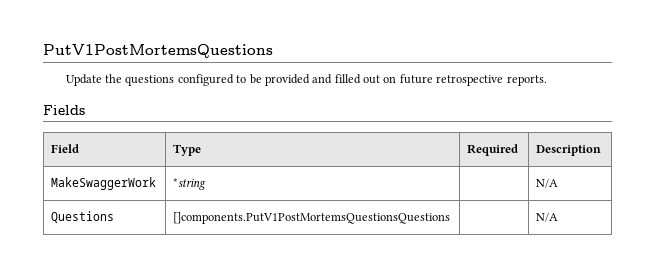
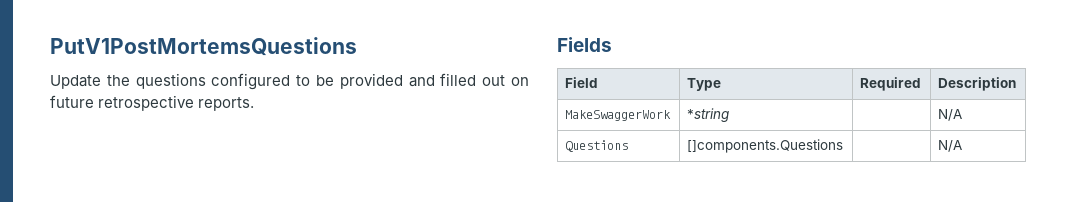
- Questions | []components.PutV1PostMortemsQuestionsQuestions | | N/A
+ Questions | []components.Questions | | N/A

